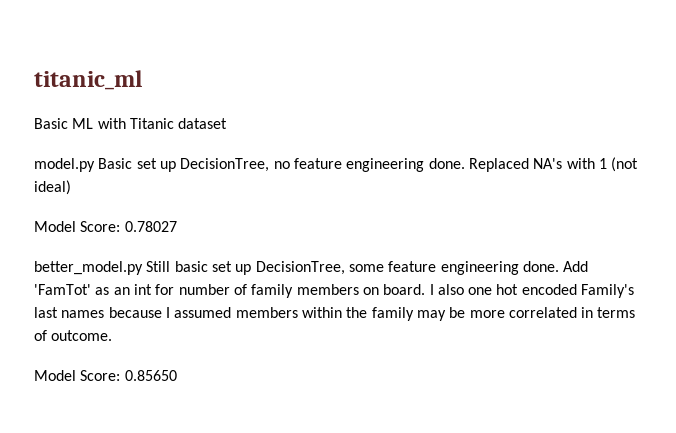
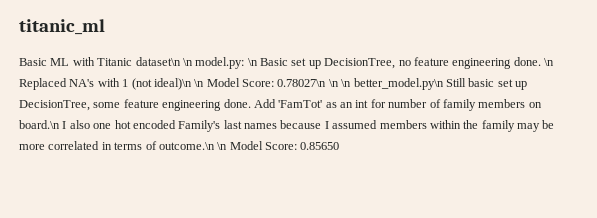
- Basic ML with Titanic dataset
- model.py Basic set up DecisionTree, no feature engineering done.
+ Basic ML with Titanic dataset\n \n model.py: \n Basic set up DecisionTree, no feature engineering done.
- Replaced NA's with 1 (not ideal)
- Model Score: 0.78027
- better_model.py Still basic set up DecisionTree, some feature engineering done.
+ \n Replaced NA's with 1 (not ideal)\n \n Model Score: 0.78027\n \n \n better_model.py\n Still basic set up DecisionTree, some feature engineering done.
- Add 'FamTot' as an int for number of family members on board. I also one hot encoded Family's last names because I assumed members within the family may be more correlated in terms of outcome.
- Model Score: 0.85650
+ Add 'FamTot' as an int for number of family members on board.\n I also one hot encoded Family's last names because I assumed members within the family may be more correlated in terms of outcome.\n \n Model Score: 0.85650

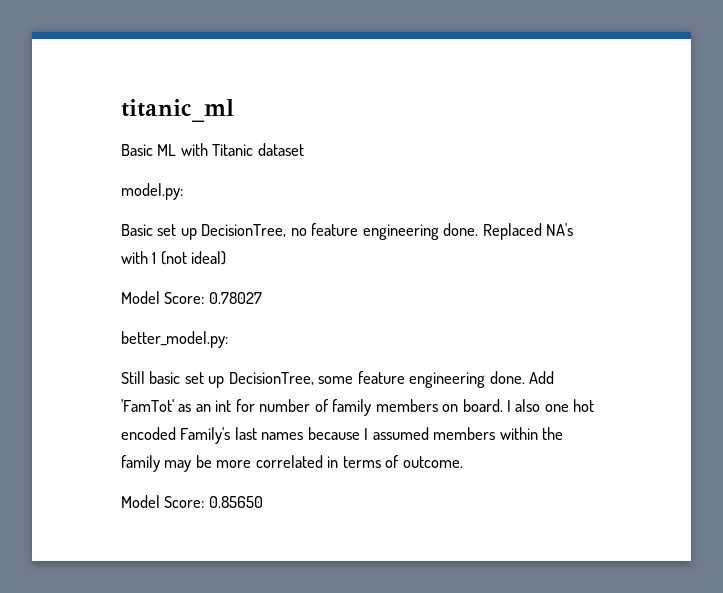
- Basic ML with Titanic dataset\n \n model.py: \n Basic set up DecisionTree, no feature engineering done.
+ Basic ML with Titanic dataset
+ model.py:
+ Basic set up DecisionTree, no feature engineering done.
- \n Replaced NA's with 1 (not ideal)\n \n Model Score: 0.78027\n \n \n better_model.py\n Still basic set up DecisionTree, some feature engineering done.
+ Replaced NA's with 1 (not ideal)
+ Model Score: 0.78027
+ better_model.py:
+ Still basic set up DecisionTree, some feature engineering done.
- Add 'FamTot' as an int for number of family members on board.\n I also one hot encoded Family's last names because I assumed members within the family may be more correlated in terms of outcome.\n \n Model Score: 0.85650
+ Add 'FamTot' as an int for number of family members on board. I also one hot encoded Family's last names because I assumed members within the family may be more correlated in terms of outcome.
+ Model Score: 0.85650

